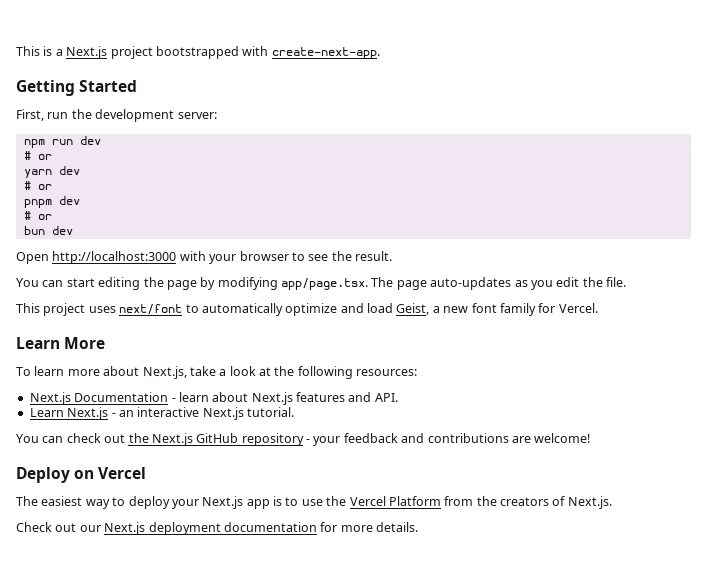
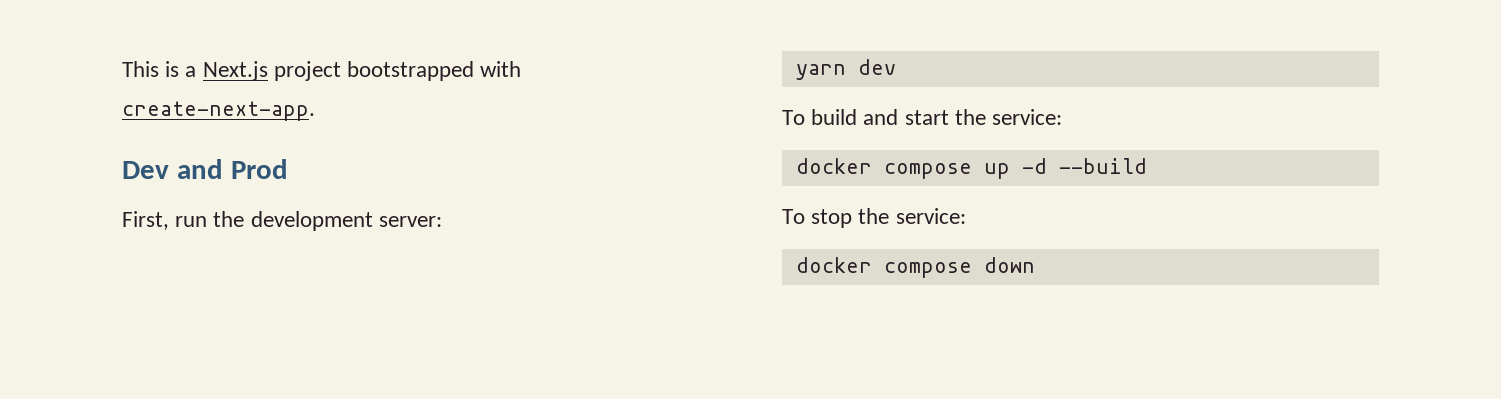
- Getting Started
+ Dev and Prod
- npm run dev
- # or
  yarn dev
- # or
- pnpm dev
- # or
- bun dev
- Open http://localhost:3000 with your browser to see the result.
- You can start editing the page by modifying app/page.tsx. The page auto-updates as you edit the file.
- This project uses next/font to automatically optimize and load Geist, a new font family for Vercel.
- Learn More
- To learn more about Next.js, take a look at the following resources:
- Next.js Documentation - learn about Next.js features and API.
- Learn Next.js - an interactive Next.js tutorial.
- You can check out the Next.js GitHub repository - your feedback and contributions are welcome!
- Deploy on Vercel
- The easiest way to deploy your Next.js app is to use the Vercel Platform from the creators of Next.js.
- Check out our Next.js deployment documentation for more details.
+ To build and start the service:
+ docker compose up -d --build
+ To stop the service:
+ docker compose down

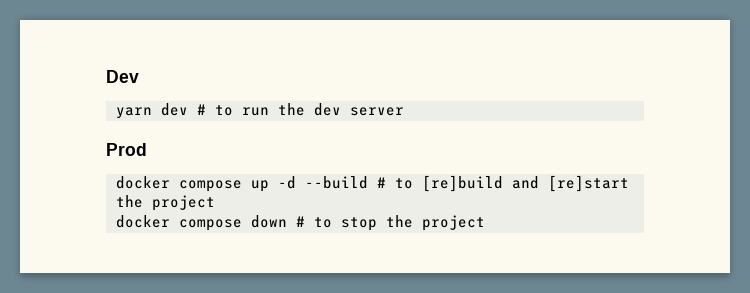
- This is a Next.js project bootstrapped with create-next-app.
- Dev and Prod
- First, run the development server:
- yarn dev
- To build and start the service:
+ Dev
+ yarn dev # to run the dev server
+ Prod
- docker compose up -d --build
- To stop the service:
- docker compose down
+ docker compose up -d --build # to [re]build and [re]start the project
+ docker compose down # to stop the project

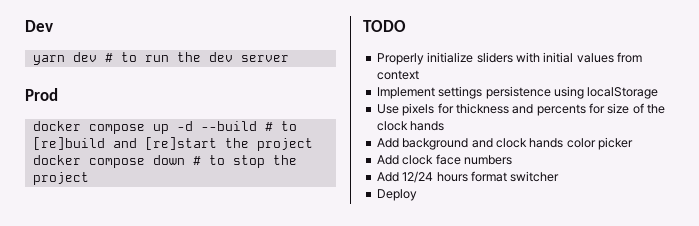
+ TODO
+ Properly initialize sliders with initial values from context
+ Implement settings persistence using localStorage
+ Use pixels for thickness and percents for size of the clock hands
+ Add background and clock hands color picker
+ Add clock face numbers
+ Add 12/24 hours format switcher
+ Deploy

